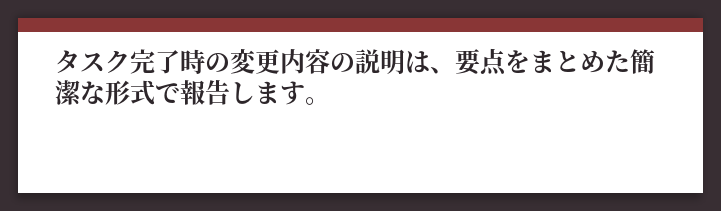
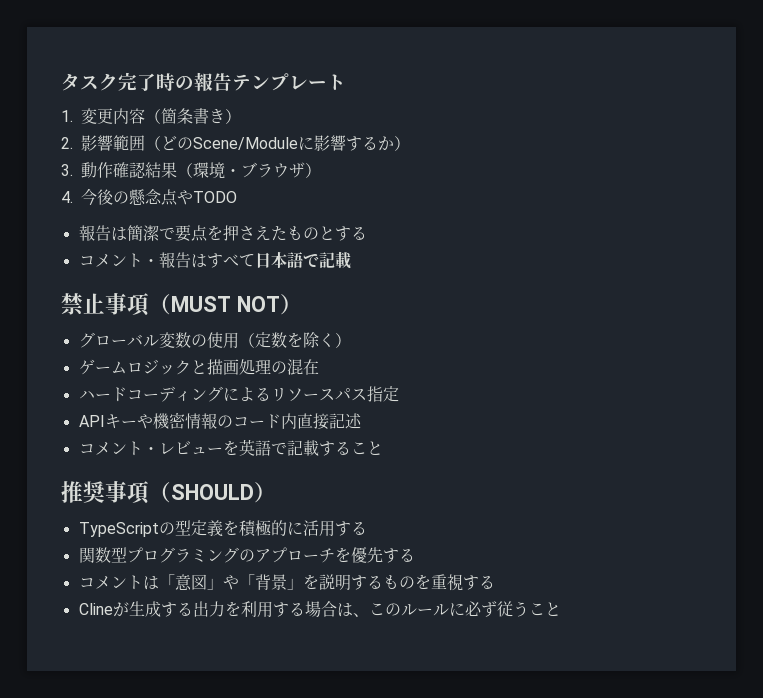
- タスク完了時の変更内容の説明は、要点をまとめた簡潔な形式で報告します。
+ タスク完了時の報告テンプレート
+ 1.変更内容（箇条書き）
+ 2.影響範囲（どのScene/Moduleに影響するか）
+ 3.動作確認結果（環境・ブラウザ）
+ 4.今後の懸念点やTODO
+ 報告は簡潔で要点を押さえたものとする
+ コメント・報告はすべて日本語で記載
+ 禁止事項（MUST NOT）
+ グローバル変数の使用（定数を除く）
+ ゲームロジックと描画処理の混在
+ ハードコーディングによるリソースパス指定
+ APIキーや機密情報のコード内直接記述
+ コメント・レビューを英語で記載すること
+ 推奨事項（SHOULD）
+ TypeScriptの型定義を積極的に活用する
+ 関数型プログラミングのアプローチを優先する
+ コメントは「意図」や「背景」を説明するものを重視する
+ Clineが生成する出力を利用する場合は、このルールに必ず従うこと

